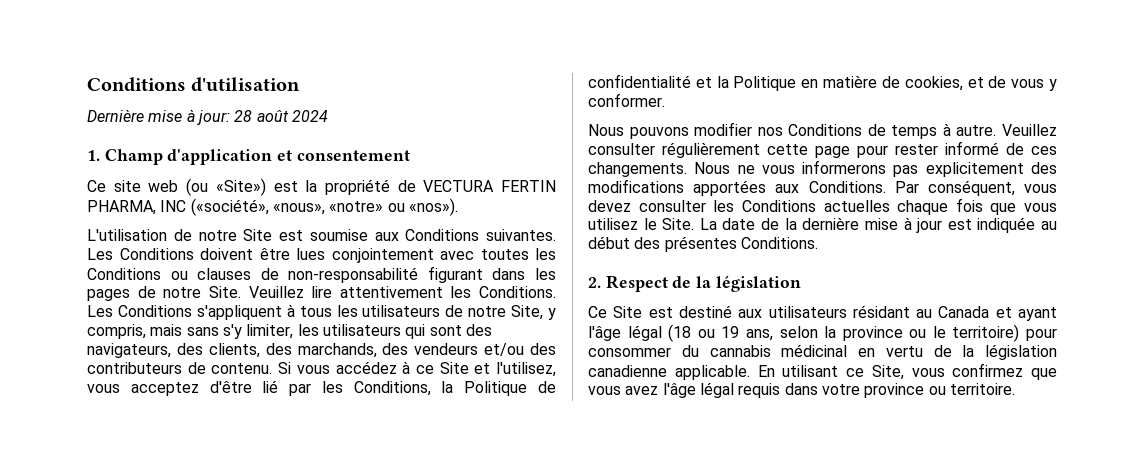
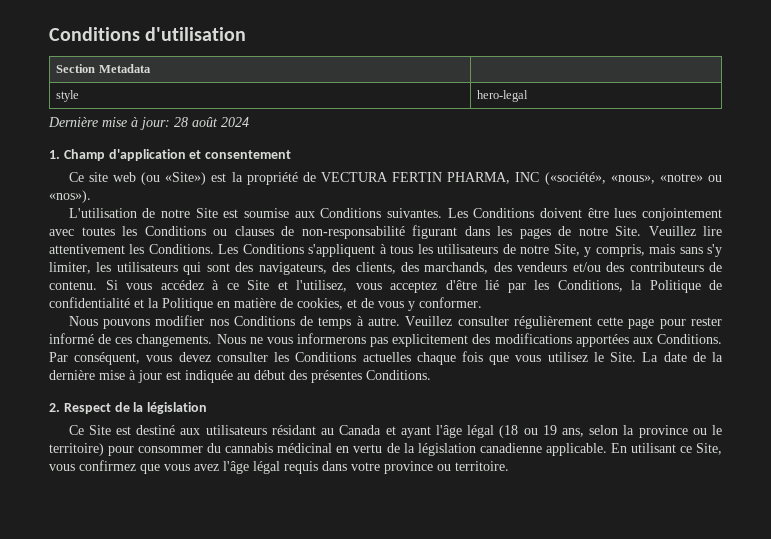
+ Section Metadata |
+ style | hero-legal

